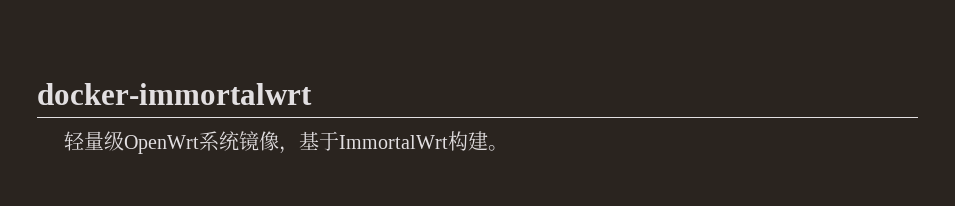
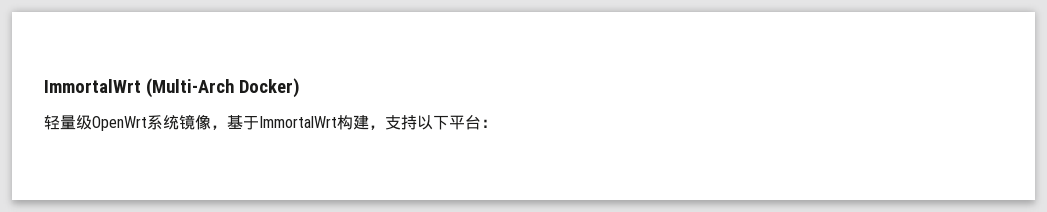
- docker-immortalwrt
+ ImmortalWrt (Multi-Arch Docker)
- 轻量级OpenWrt系统镜像，基于ImmortalWrt构建。
+ 轻量级OpenWrt系统镜像，基于ImmortalWrt构建，支持以下平台：

